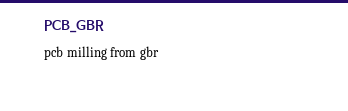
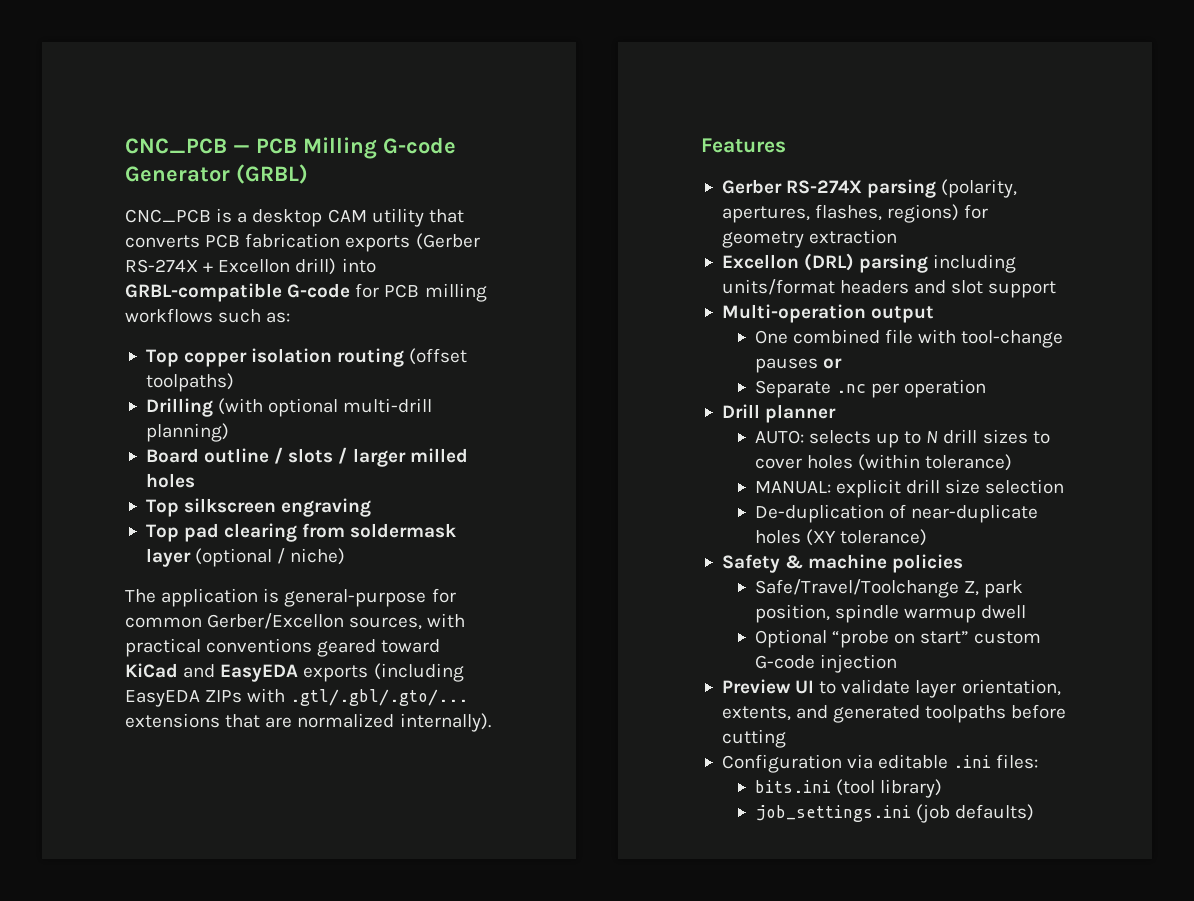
- PCB_GBR
- pcb milling from gbr
+ CNC_PCB — PCB Milling G-code Generator (GRBL)
+ CNC_PCB is a desktop CAM utility that converts PCB fabrication exports (Gerber RS-274X + Excellon drill) into GRBL-compatible G-code for PCB milling workflows such as:
+ Top copper isolation routing (offset toolpaths)
+ Drilling (with optional multi-drill planning)
+ Board outline / slots / larger milled holes
+ Top silkscreen engraving
+ Top pad clearing from soldermask layer (optional / niche)
+ The application is general-purpose for common Gerber/Excellon sources, with practical conventions geared toward KiCad and EasyEDA exports (including EasyEDA ZIPs with .gtl/.gbl/.gto/... extensions that are normalized internally).
+ Features
+ Gerber RS-274X parsing (polarity, apertures, flashes, regions) for geometry extraction
+ Excellon (DRL) parsing including units/format headers and slot support
+ Multi-operation output
+ One combined file with tool-change pauses or
+ Separate .nc per operation
+ Drill planner
+ AUTO: selects up to N drill sizes to cover holes (within tolerance)
+ MANUAL: explicit drill size selection
+ De-duplication of near-duplicate holes (XY tolerance)
+ Safety & machine policies
+ Safe/Travel/Toolchange Z, park position, spindle warmup dwell
+ Optional “probe on start” custom G-code injection
+ Preview UI to validate layer orientation, extents, and generated toolpaths before cutting
+ Configuration via editable .ini files:
+ bits.ini (tool library)
+ job_settings.ini (job defaults)

